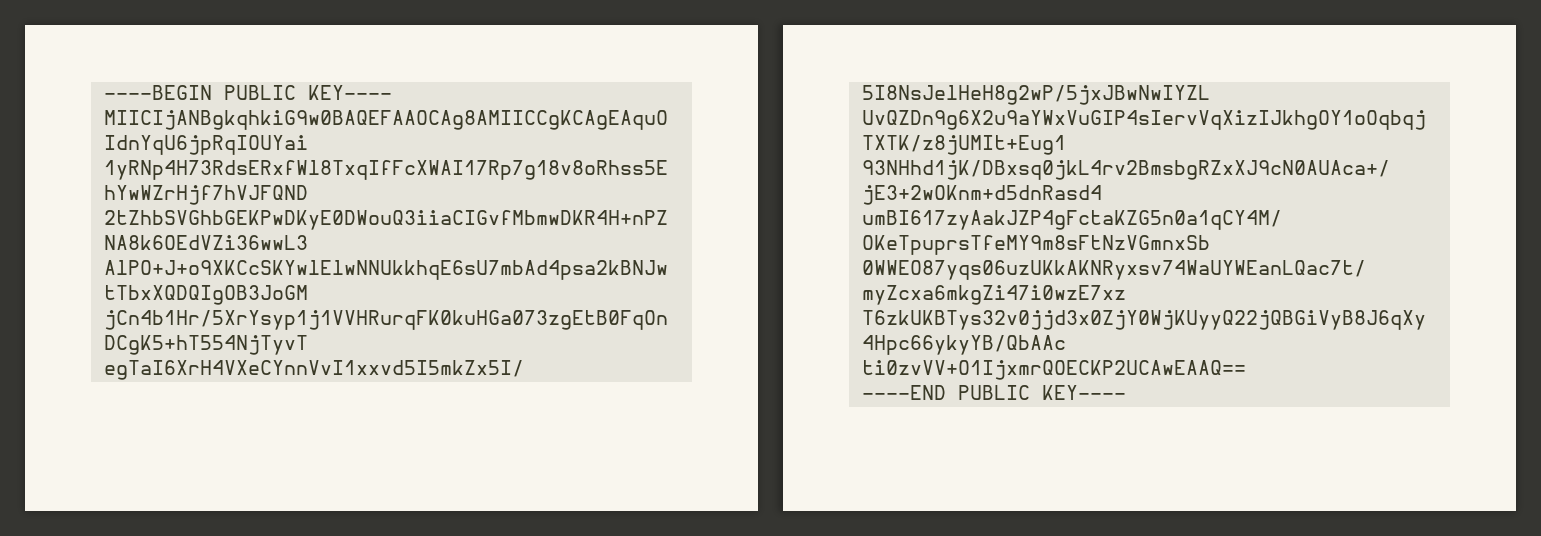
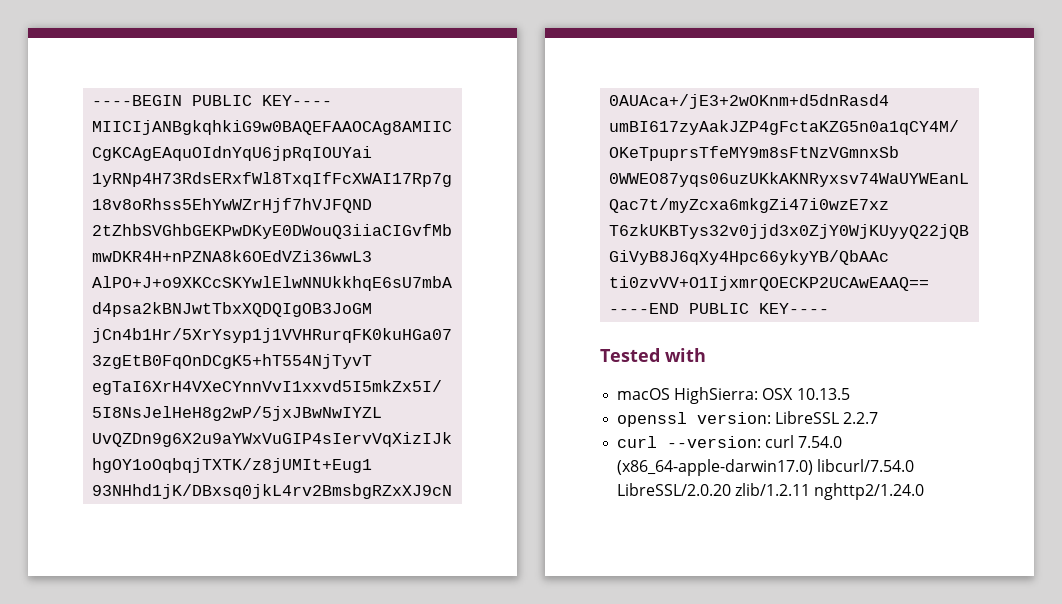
+ Tested with
+ macOS HighSierra: OSX 10.13.5
+ openssl version: LibreSSL 2.2.7
+ curl --version: curl 7.54.0 (x86_64-apple-darwin17.0) libcurl/7.54.0 LibreSSL/2.0.20 zlib/1.2.11 nghttp2/1.24.0

